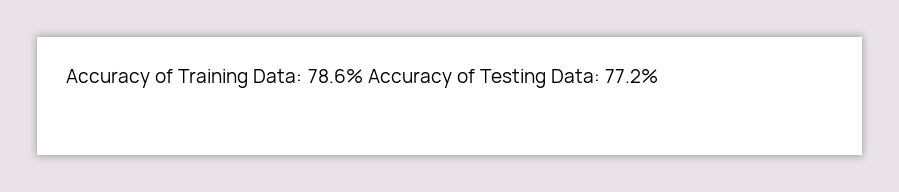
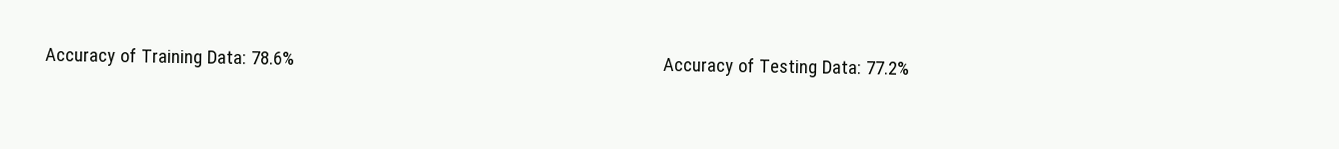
- Accuracy of Training Data: 78.6% Accuracy of Testing Data: 77.2%
+ Accuracy of Training Data: 78.6%
+ Accuracy of Testing Data: 77.2%

